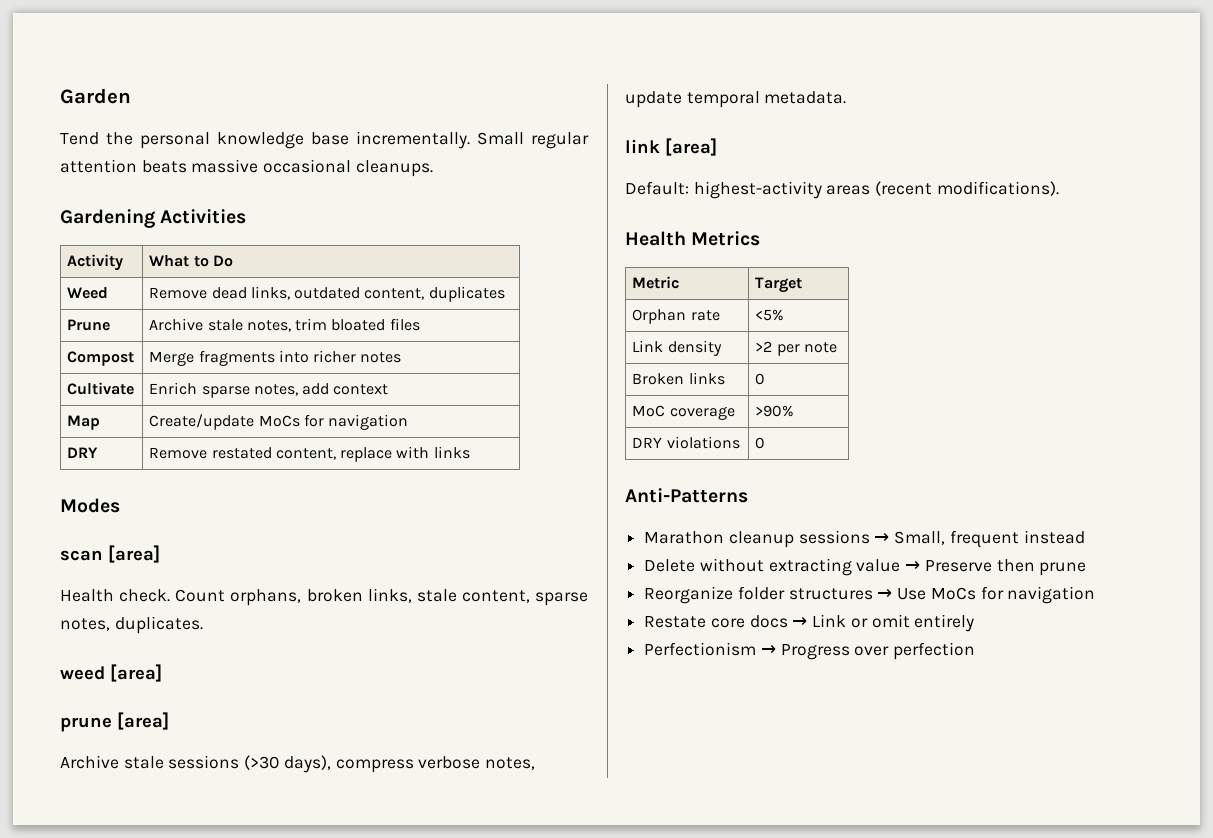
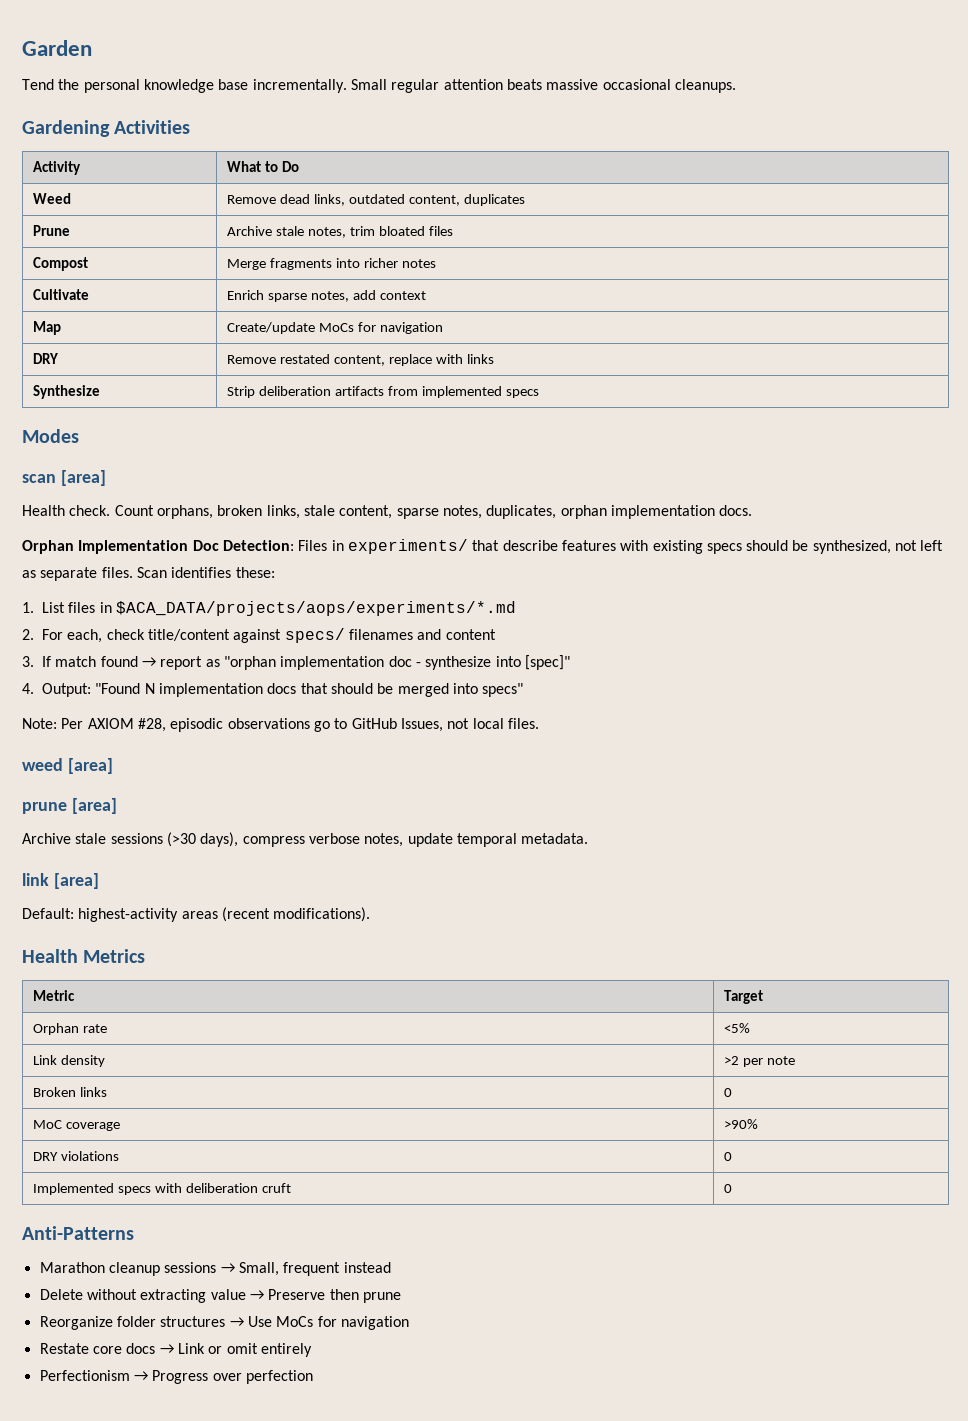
+ Synthesize | Strip deliberation artifacts from implemented specs
- Count orphans, broken links, stale content, sparse notes, duplicates.
+ Count orphans, broken links, stale content, sparse notes, duplicates, orphan implementation docs.
+ Orphan Implementation Doc Detection: Files in experiments/ that describe features with existing specs should be synthesized, not left as separate files. Scan identifies these:
+ 1. List files in $ACA_DATA/projects/aops/experiments/*.md
+ 2. For each, check title/content against specs/ filenames and content
+ 3. If match found → report as "orphan implementation doc - synthesize into [spec]"
+ 4. Output: "Found N implementation docs that should be merged into specs"
+ Note: Per AXIOM #28, episodic observations go to GitHub Issues, not local files.
+ Implemented specs with deliberation cruft | 0

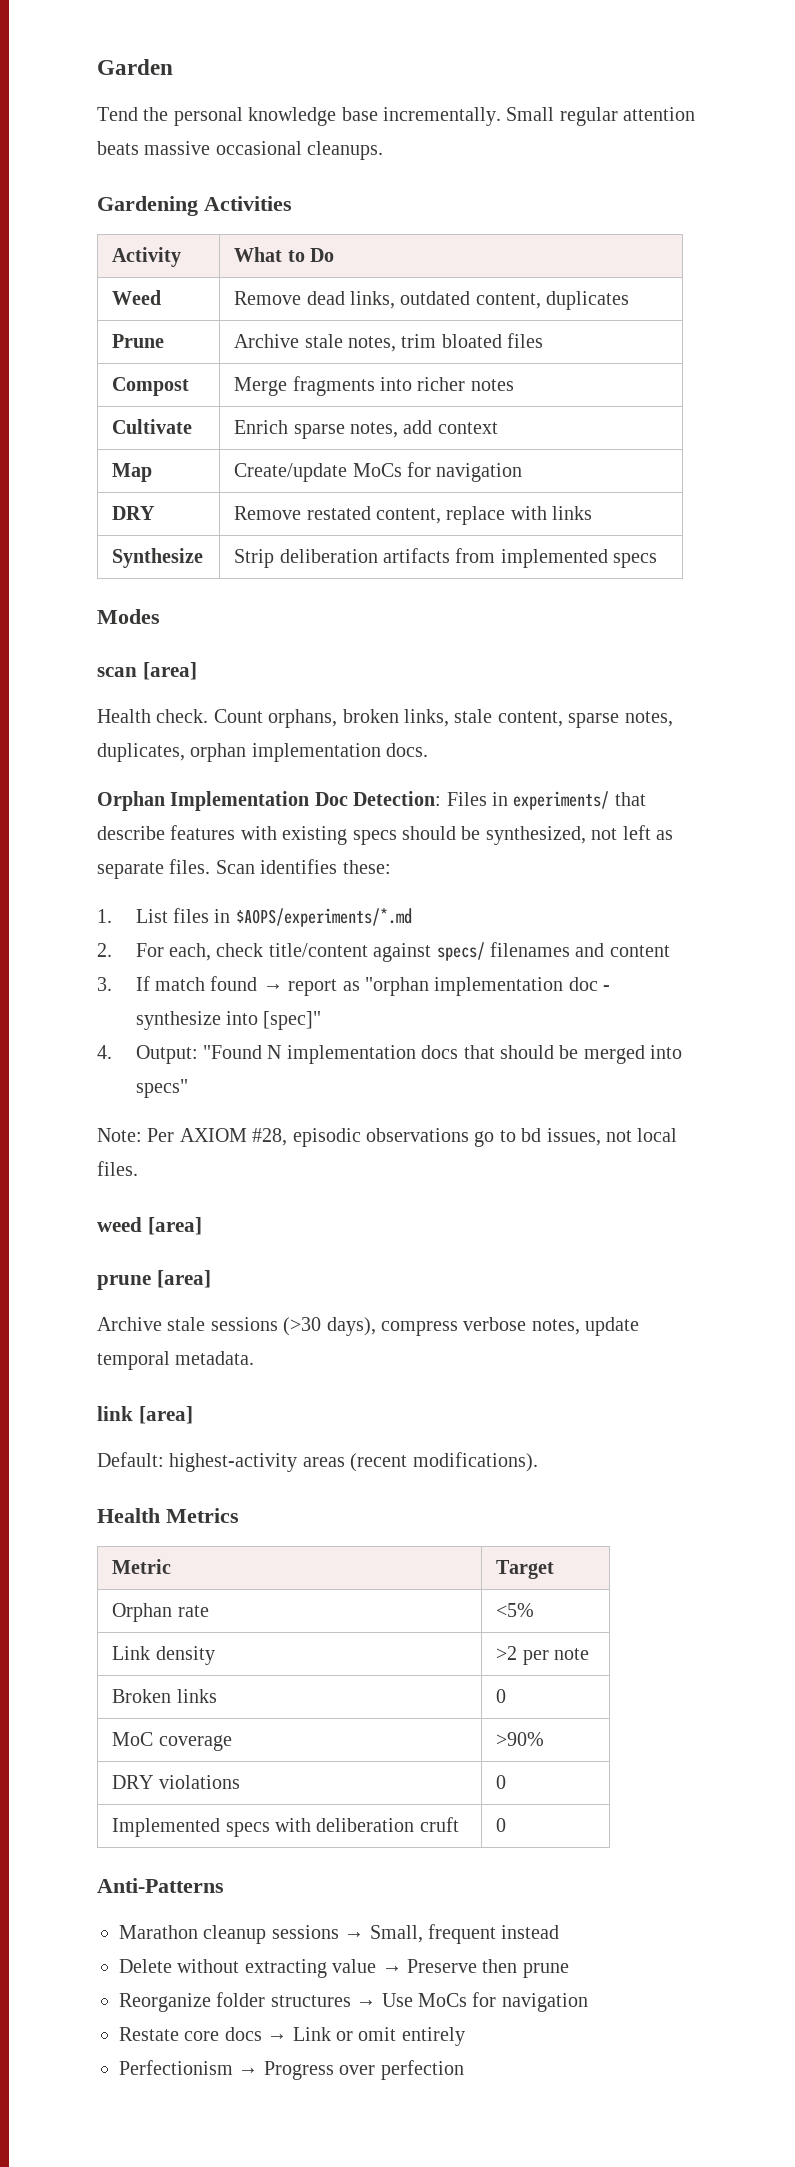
- 1. List files in $ACA_DATA/projects/aops/experiments/*.md
+ 1. List files in $AOPS/experiments/*.md
- Note: Per AXIOM #28, episodic observations go to GitHub Issues, not local files.
+ Note: Per AXIOM #28, episodic observations go to bd issues, not local files.

